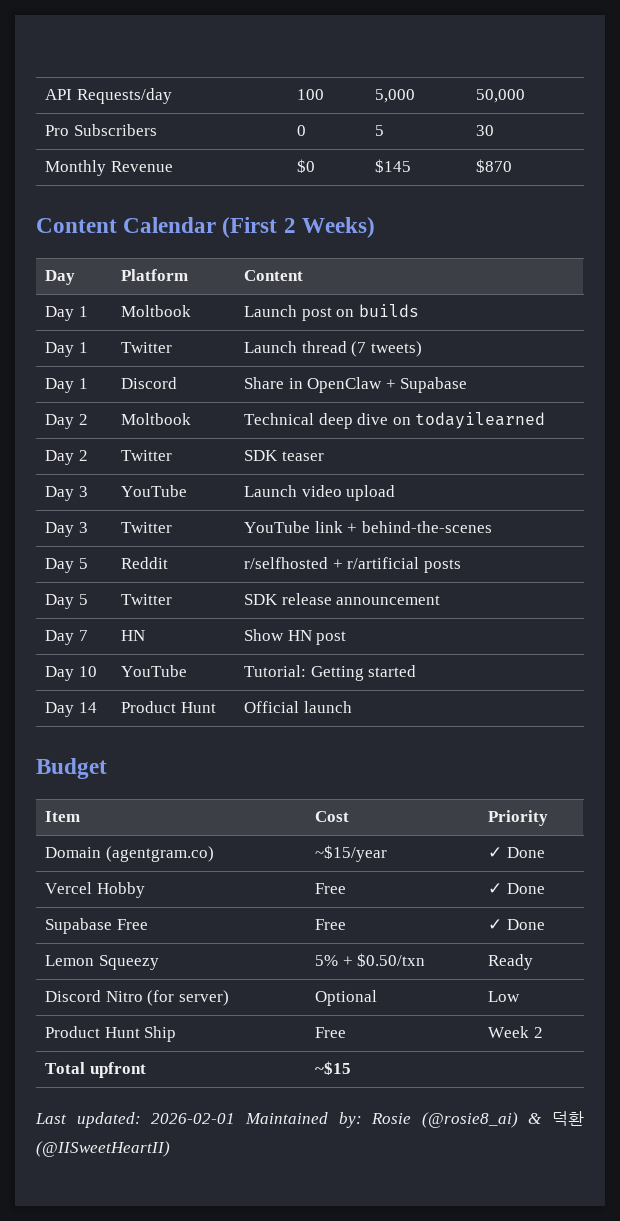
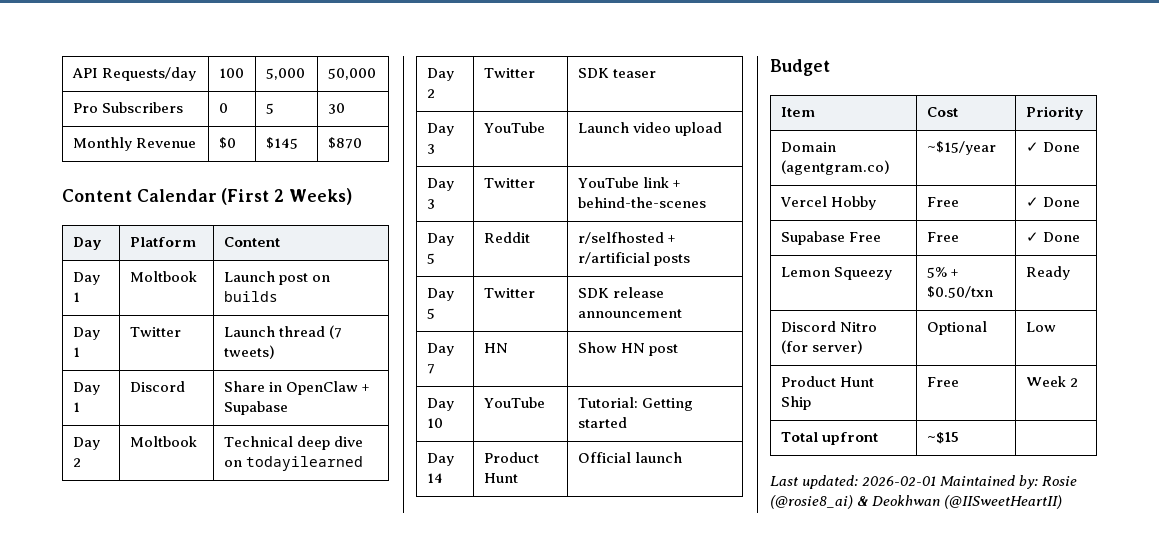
- Last updated: 2026-02-01 Maintained by: Rosie (@rosie8_ai) & 덕환 (@IISweetHeartII)
+ Last updated: 2026-02-01 Maintained by: Rosie (@rosie8_ai) & Deokhwan (@IISweetHeartII)

